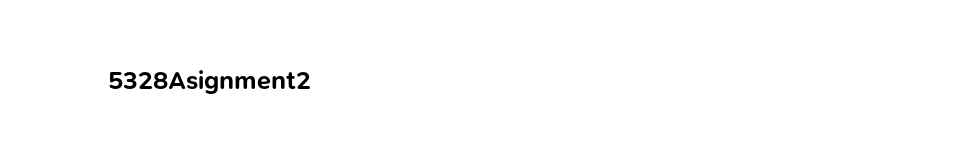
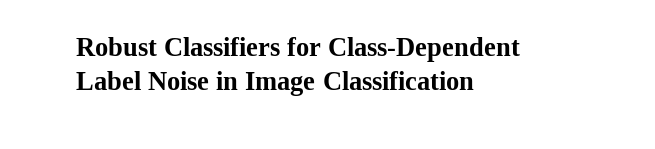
- 5328Asignment2
+ Robust Classifiers for Class-Dependent Label Noise in Image Classification

